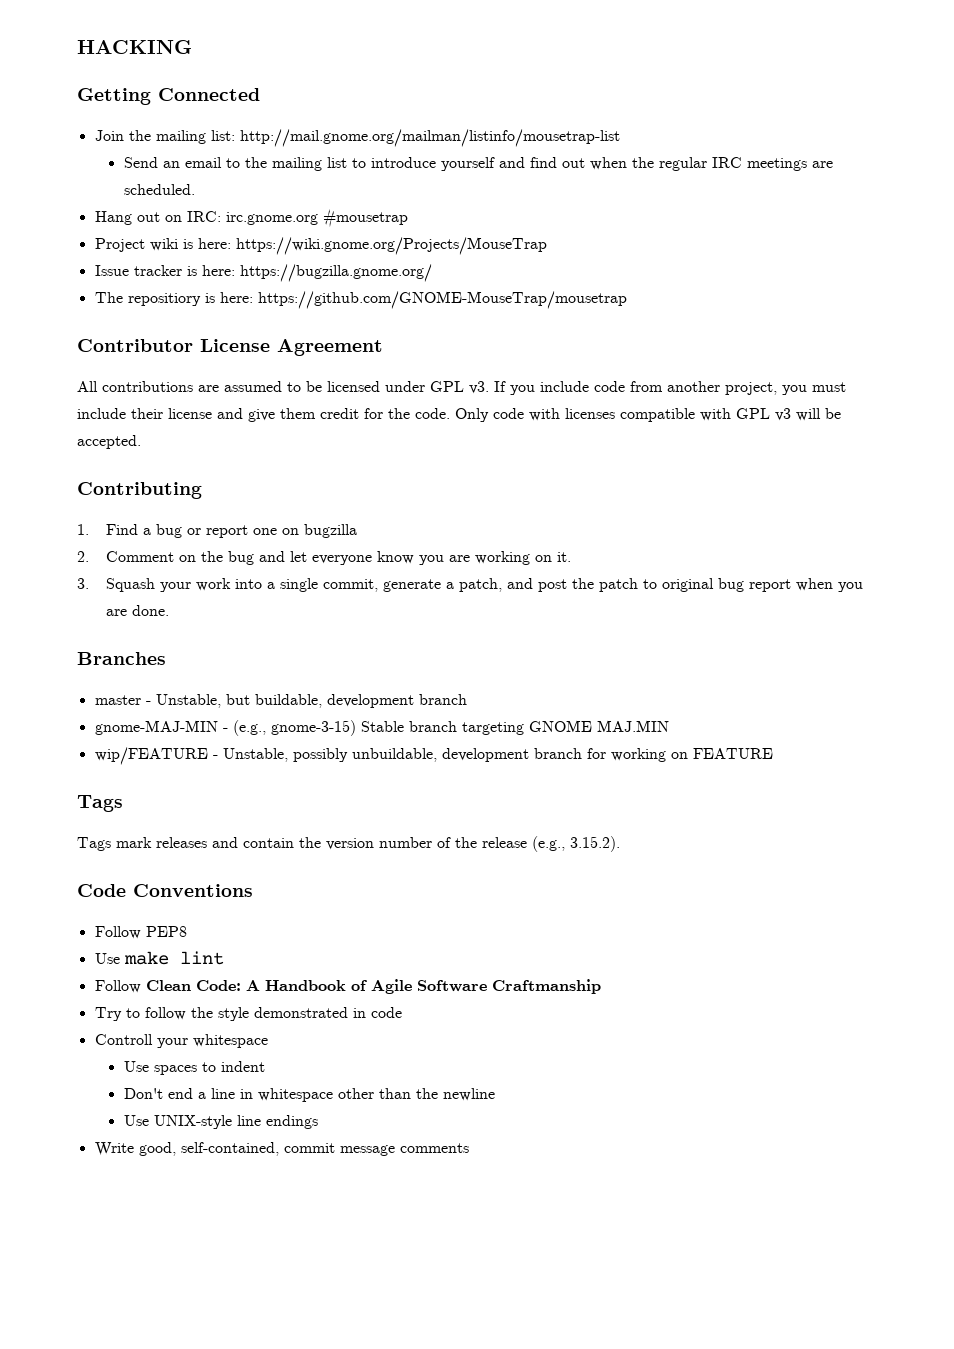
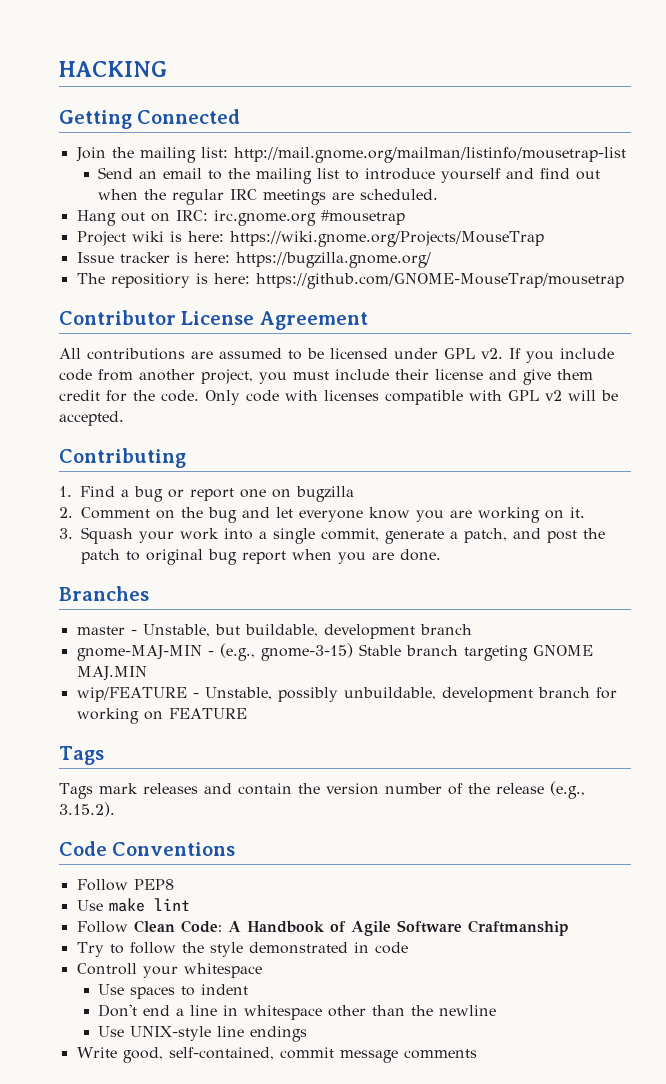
- All contributions are assumed to be licensed under GPL v3.
+ All contributions are assumed to be licensed under GPL v2.
- Only code with licenses compatible with GPL v3 will be accepted.
+ Only code with licenses compatible with GPL v2 will be accepted.

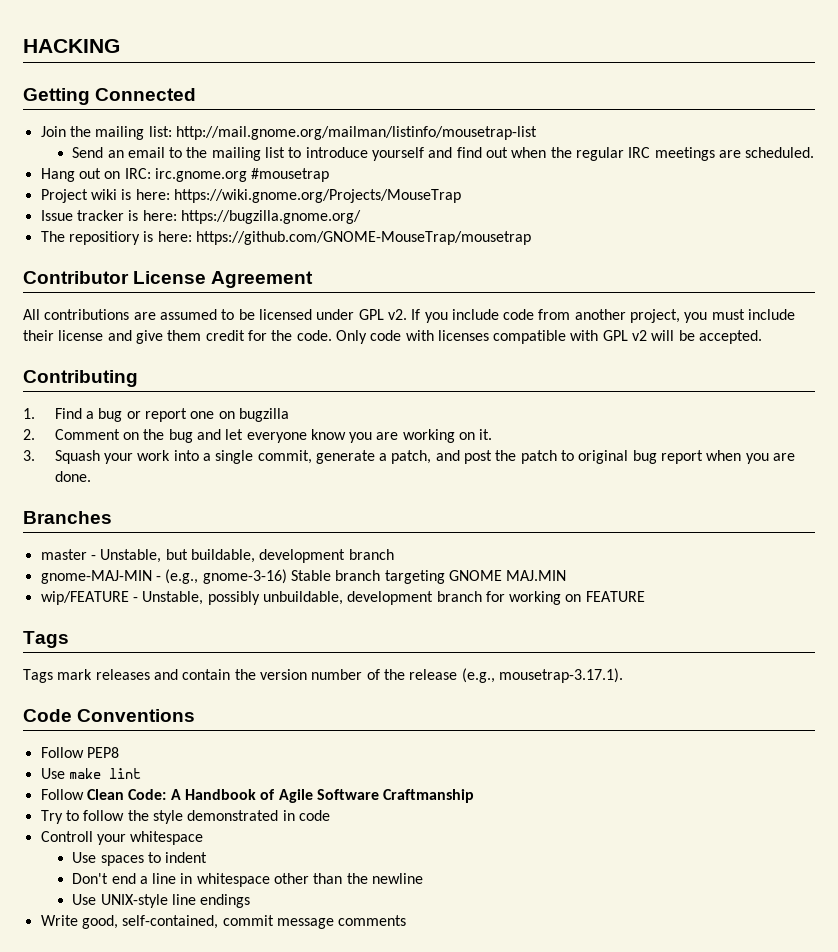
- gnome-MAJ-MIN - (e.g., gnome-3-15) Stable branch targeting GNOME MAJ.MIN
+ gnome-MAJ-MIN - (e.g., gnome-3-16) Stable branch targeting GNOME MAJ.MIN
- Tags mark releases and contain the version number of the release (e.g., 3.15.2).
+ Tags mark releases and contain the version number of the release (e.g., mousetrap-3.17.1).

